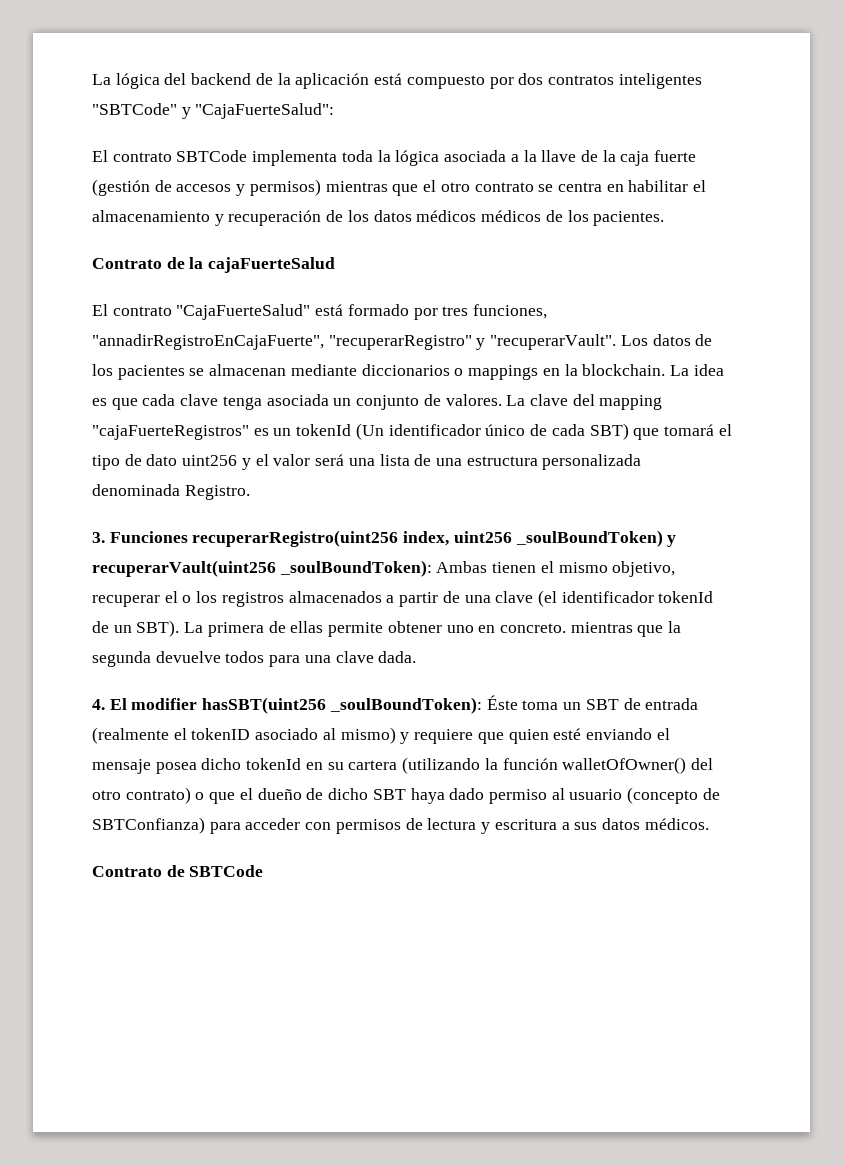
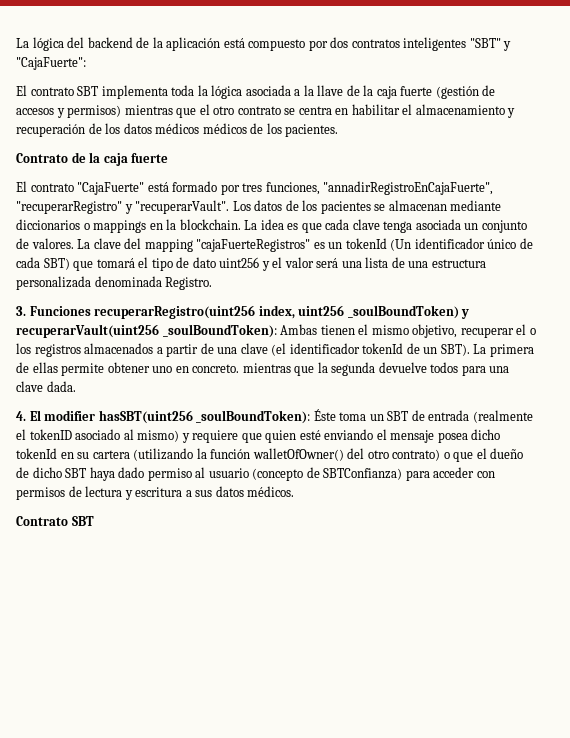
- La lógica del backend de la aplicación está compuesto por dos contratos inteligentes "SBTCode" y "CajaFuerteSalud":
- El contrato SBTCode implementa toda la lógica asociada a la llave de la caja fuerte (gestión de accesos y permisos) mientras que el otro contrato se centra en habilitar el almacenamiento y recuperación de los datos médicos médicos de los pacientes.
+ La lógica del backend de la aplicación está compuesto por dos contratos inteligentes "SBT" y "CajaFuerte":
+ El contrato SBT implementa toda la lógica asociada a la llave de la caja fuerte (gestión de accesos y permisos) mientras que el otro contrato se centra en habilitar el almacenamiento y recuperación de los datos médicos médicos de los pacientes.
- Contrato de la cajaFuerteSalud
- El contrato "CajaFuerteSalud" está formado por tres funciones, "annadirRegistroEnCajaFuerte", "recuperarRegistro" y "recuperarVault".
+ Contrato de la caja fuerte
+ El contrato "CajaFuerte" está formado por tres funciones, "annadirRegistroEnCajaFuerte", "recuperarRegistro" y "recuperarVault".
- Contrato de SBTCode
+ Contrato SBT

